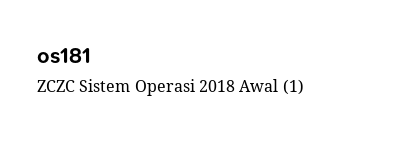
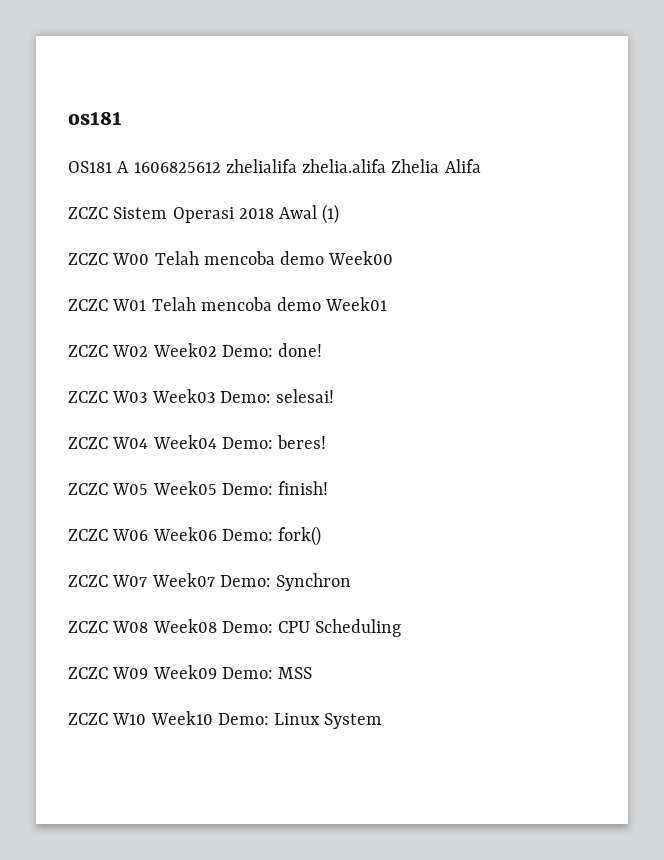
+ OS181 A 1606825612 zhelialifa zhelia.alifa Zhelia Alifa
+ ZCZC W00 Telah mencoba demo Week00
+ ZCZC W01 Telah mencoba demo Week01
+ ZCZC W02 Week02 Demo: done!
+ ZCZC W03 Week03 Demo: selesai!
+ ZCZC W04 Week04 Demo: beres!
+ ZCZC W05 Week05 Demo: finish!
+ ZCZC W06 Week06 Demo: fork()
+ ZCZC W07 Week07 Demo: Synchron
+ ZCZC W08 Week08 Demo: CPU Scheduling
+ ZCZC W09 Week09 Demo: MSS
+ ZCZC W10 Week10 Demo: Linux System

